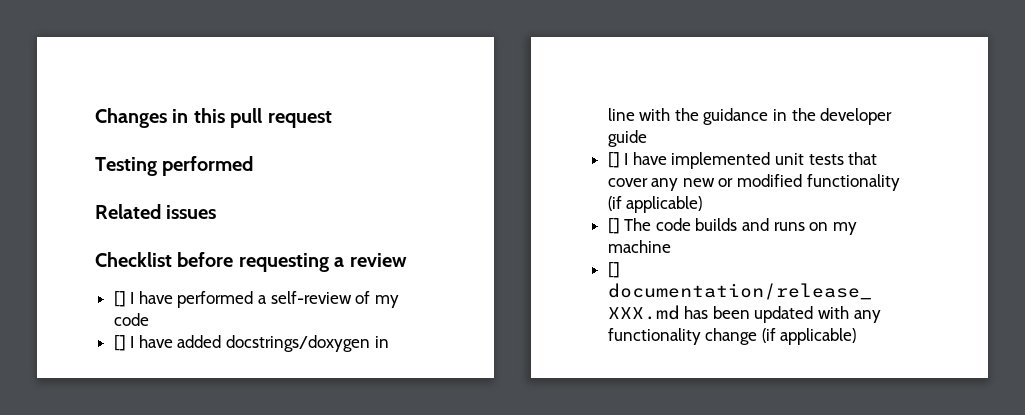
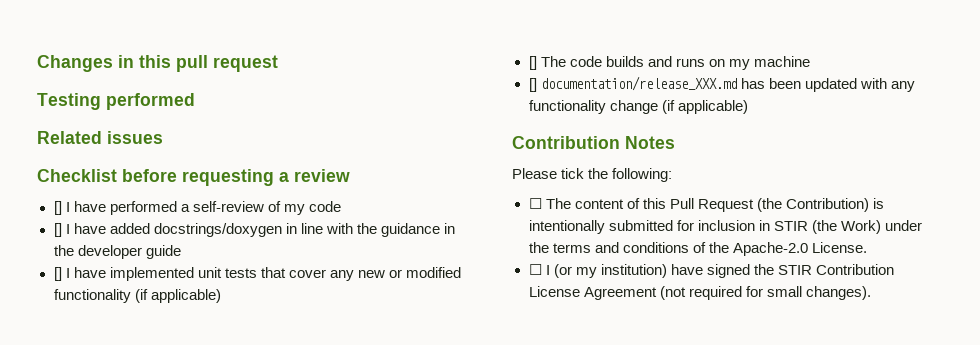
+ Contribution Notes
+ Please tick the following:
+ ☐ The content of this Pull Request (the Contribution) is intentionally submitted for inclusion in STIR (the Work) under the terms and conditions of the Apache-2.0 License.
+ ☐ I (or my institution) have signed the STIR Contribution License Agreement (not required for small changes).

